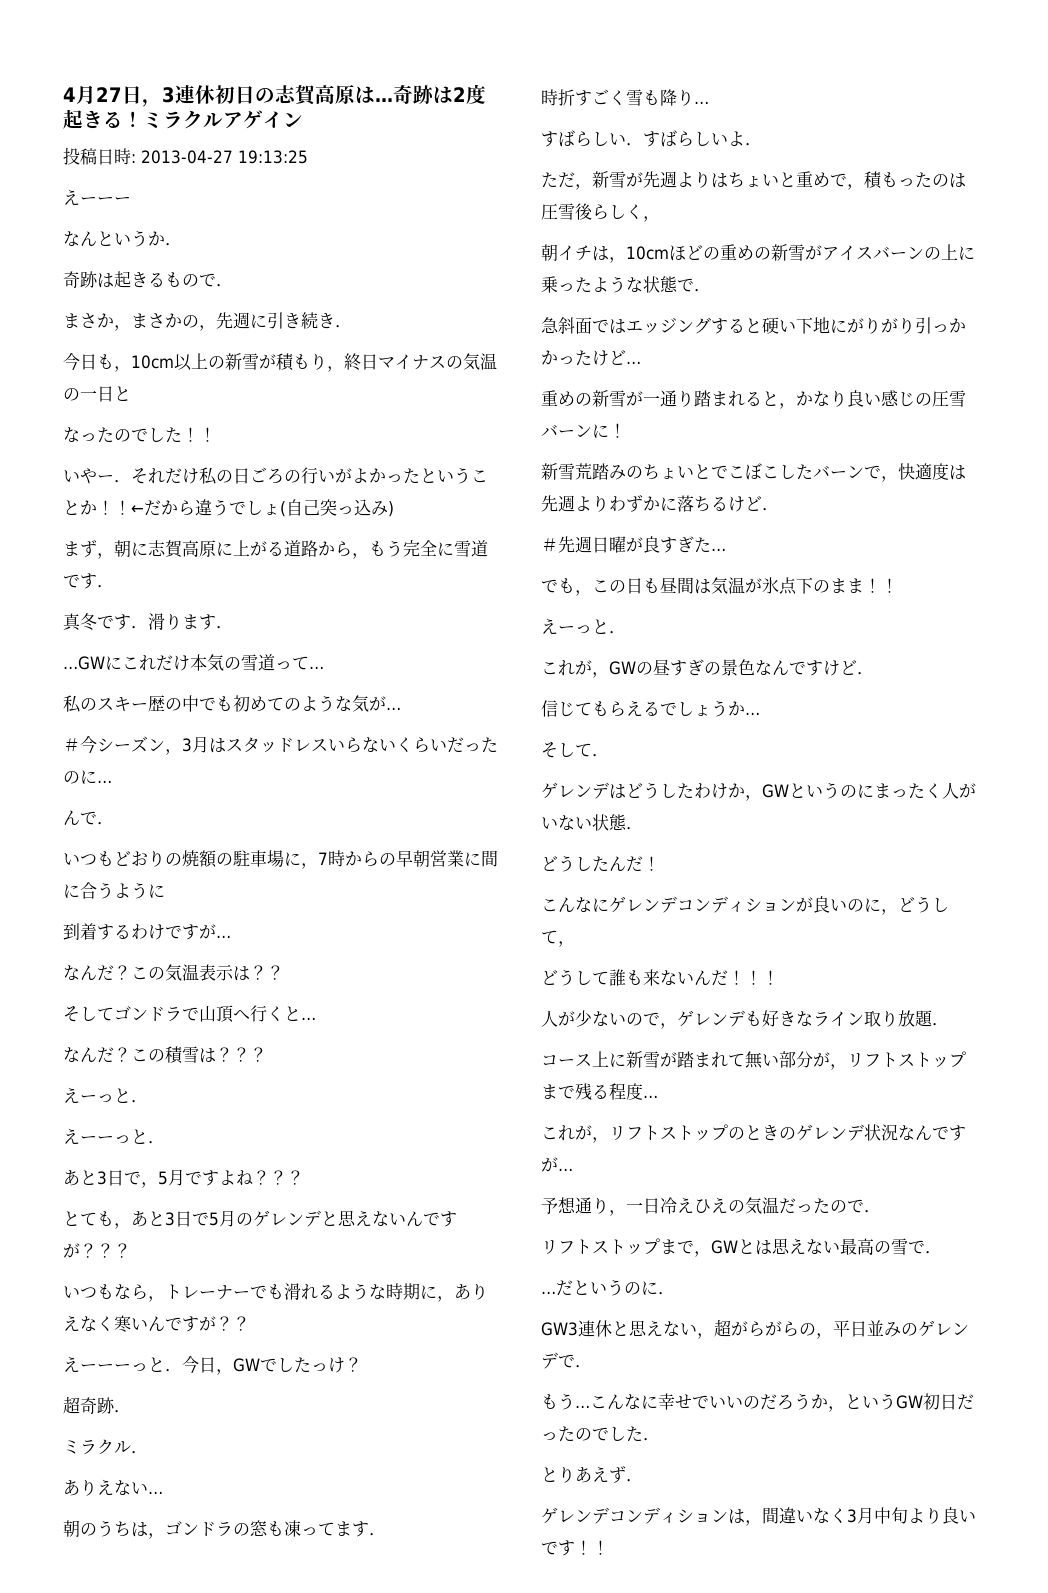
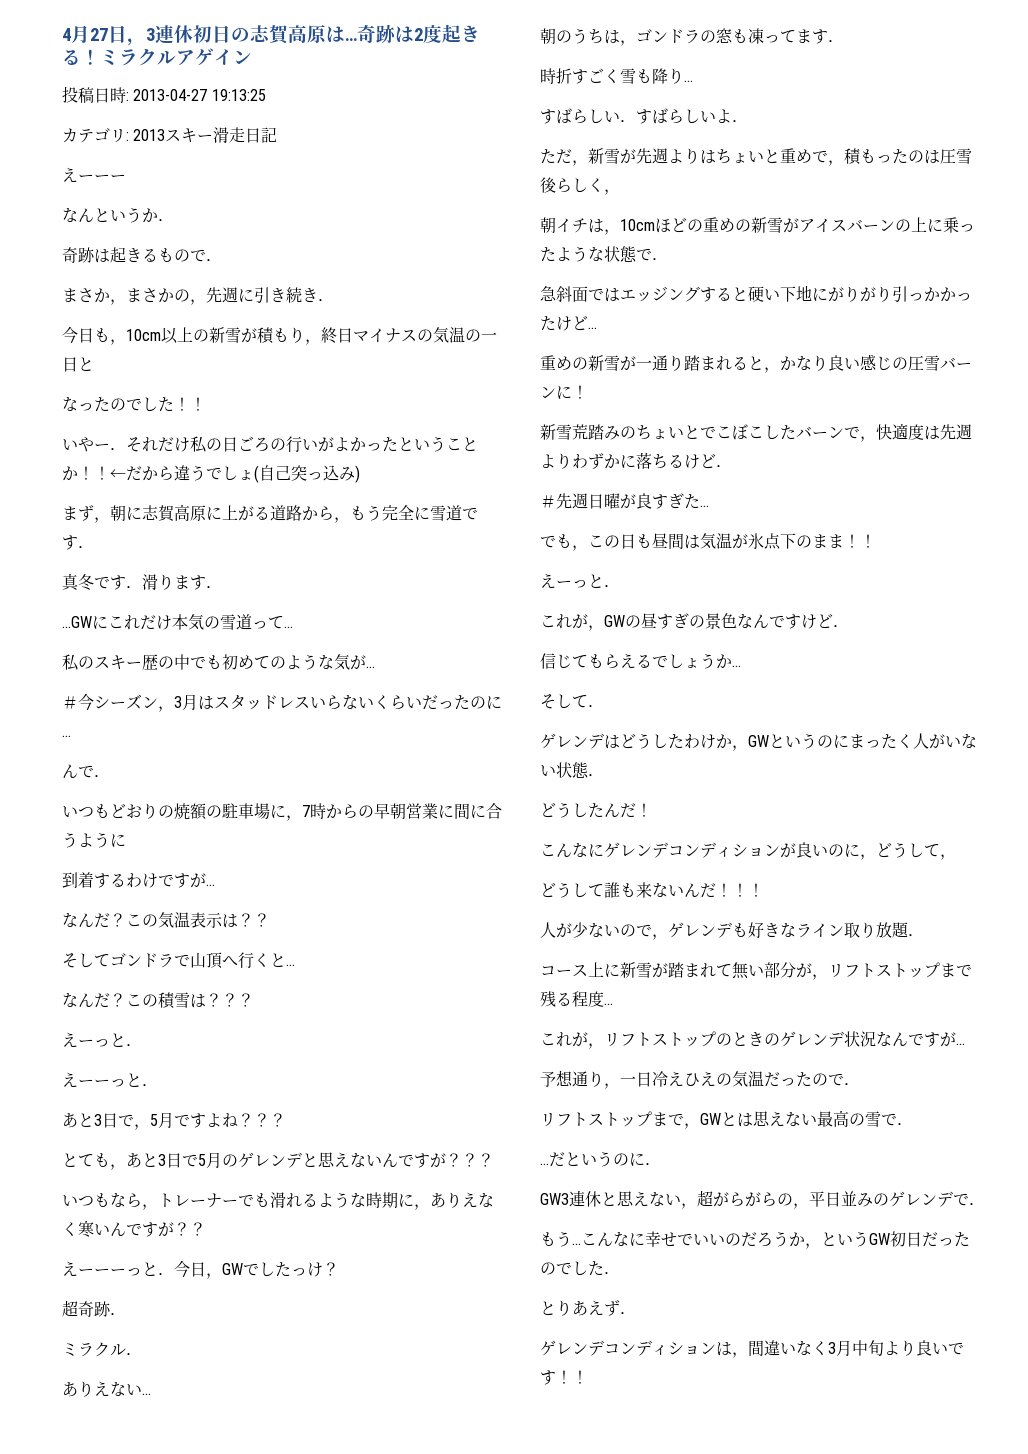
+ カテゴリ: 2013スキー滑走日記

